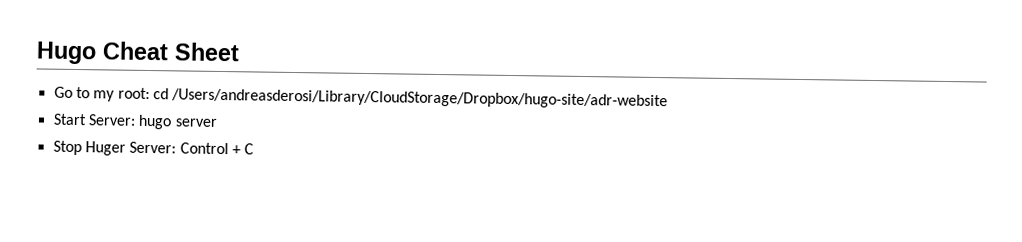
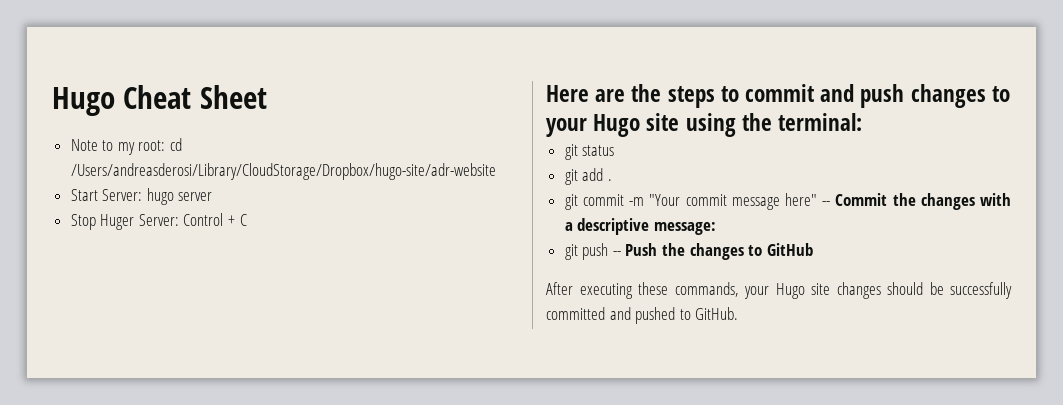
- Go to my root: cd /Users/andreasderosi/Library/CloudStorage/Dropbox/hugo-site/adr-website
+ Note to my root: cd /Users/andreasderosi/Library/CloudStorage/Dropbox/hugo-site/adr-website
+ Here are the steps to commit and push changes to your Hugo site using the terminal:
+ git status
+ git add .
+ git commit -m "Your commit message here" -- Commit the changes with a descriptive message:
+ git push -- Push the changes to GitHub
+ After executing these commands, your Hugo site changes should be successfully committed and pushed to GitHub.

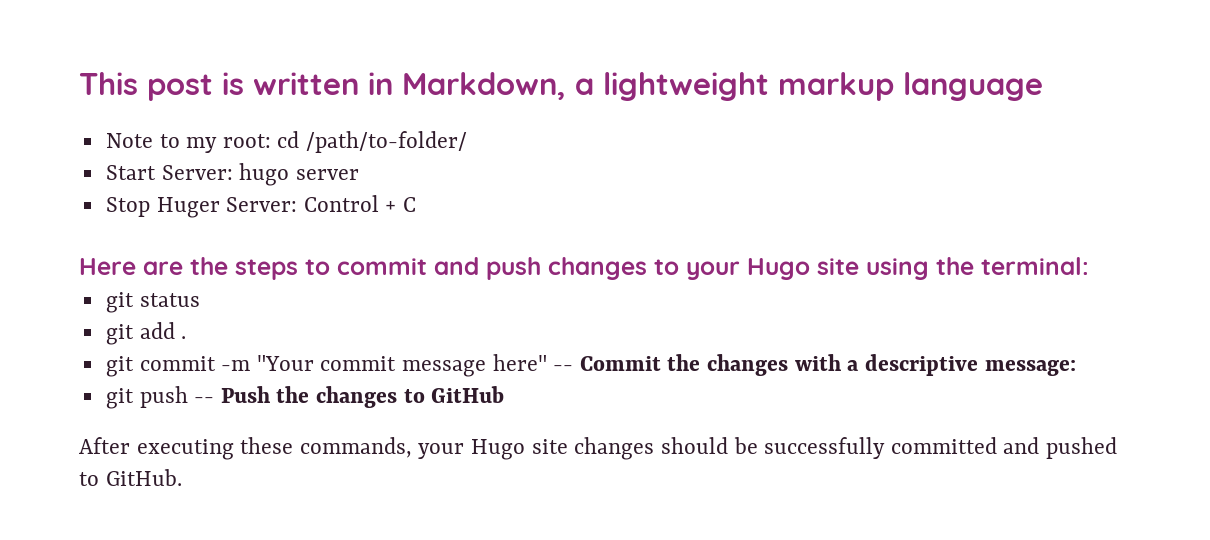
- Hugo Cheat Sheet
+ This post is written in Markdown, a lightweight markup language
- Note to my root: cd /Users/andreasderosi/Library/CloudStorage/Dropbox/hugo-site/adr-website
+ Note to my root: cd /path/to-folder/

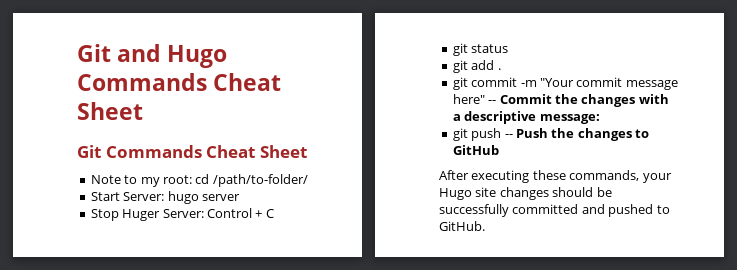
- This post is written in Markdown, a lightweight markup language
+ Git and Hugo Commands Cheat Sheet
+ Git Commands Cheat Sheet
- Here are the steps to commit and push changes to your Hugo site using the terminal:

